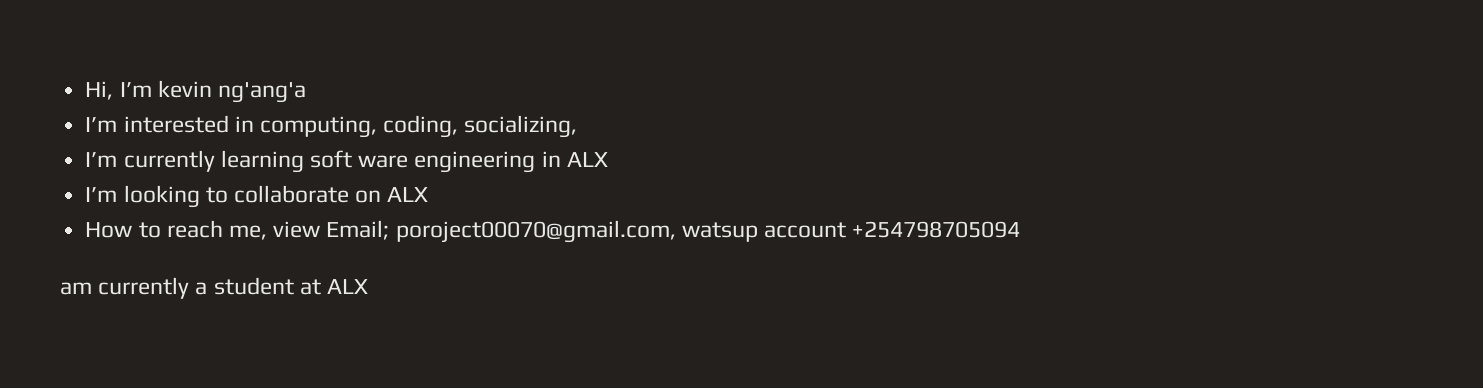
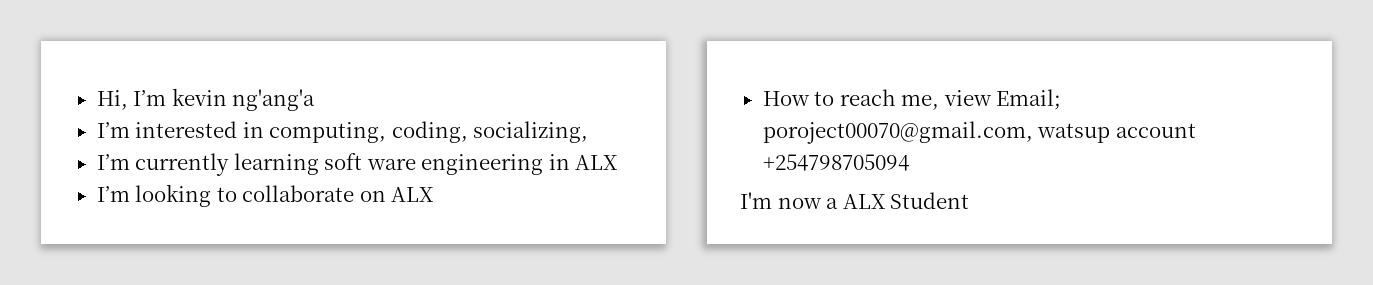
- am currently a student at ALX
+ I'm now a ALX Student

